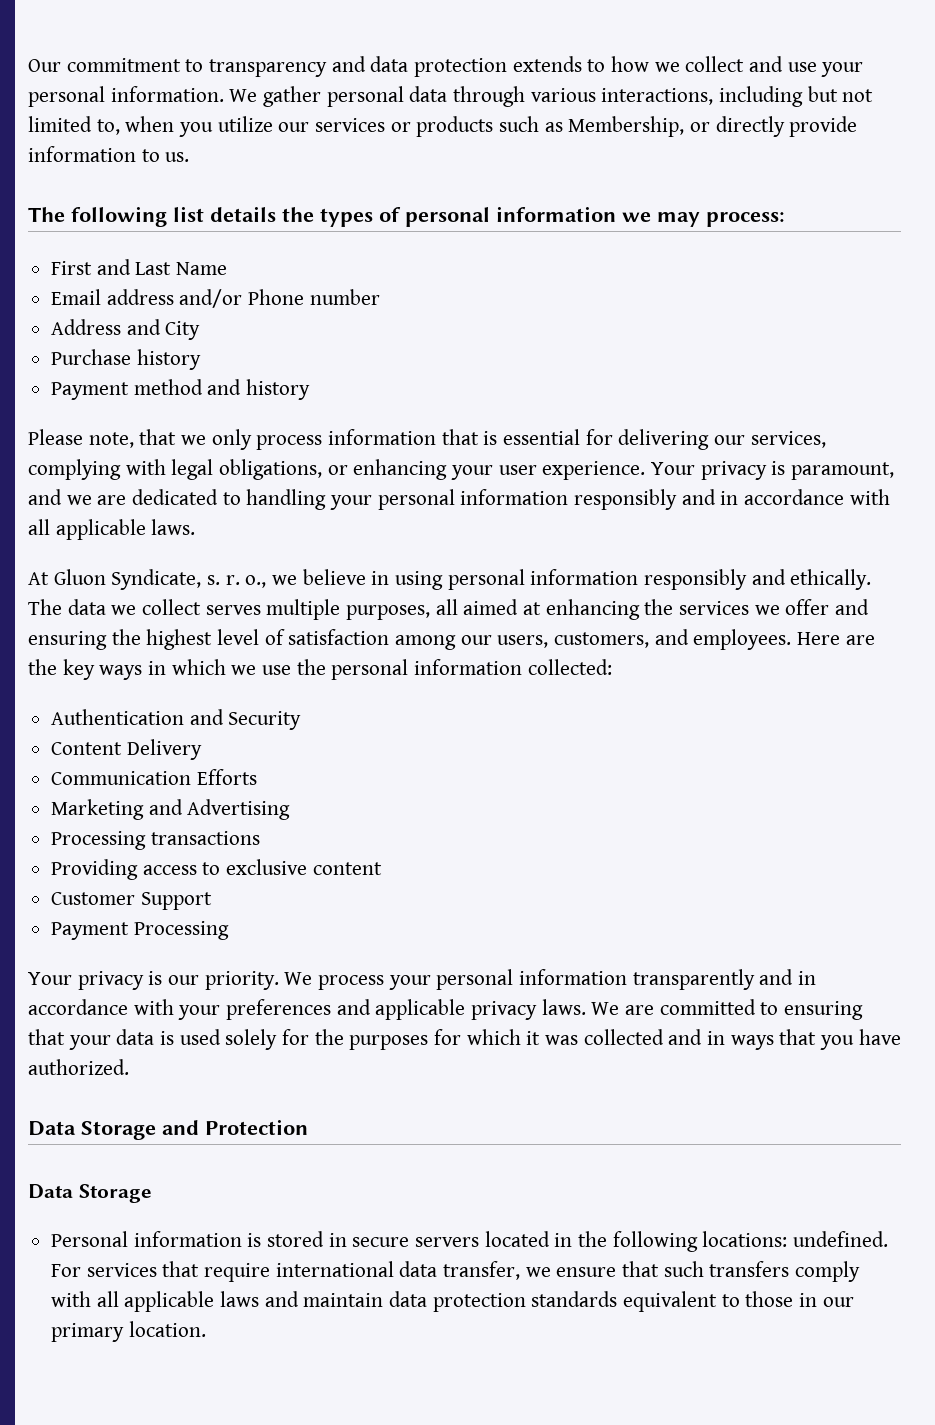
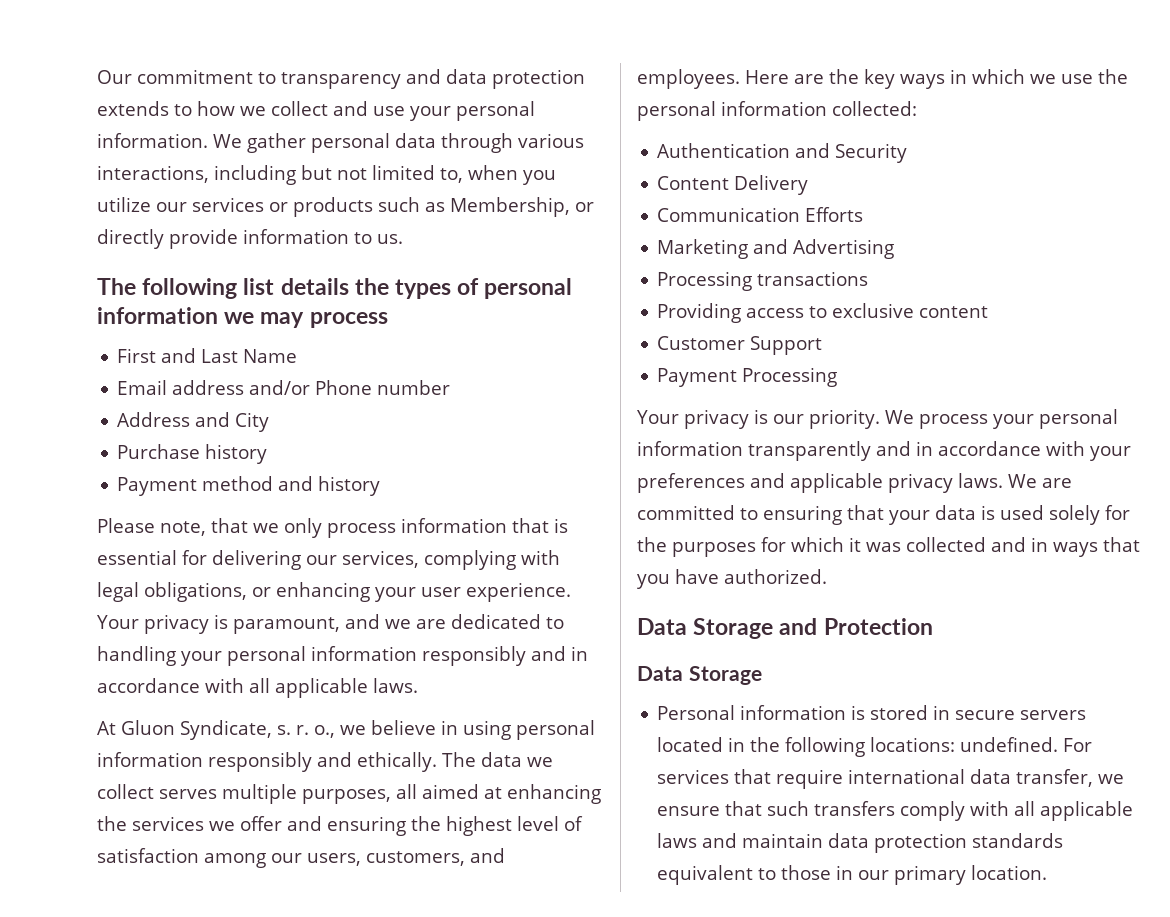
- The following list details the types of personal information we may process:
+ The following list details the types of personal information we may process

